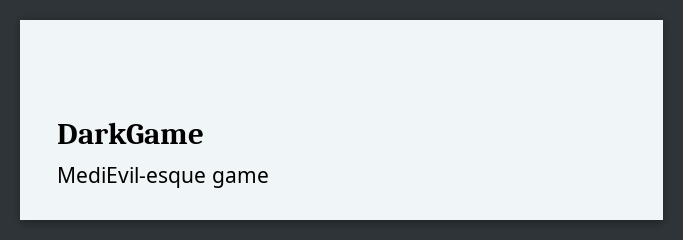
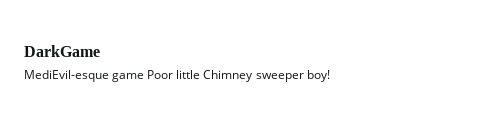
- MediEvil-esque game
+ MediEvil-esque game Poor little Chimney sweeper boy!

